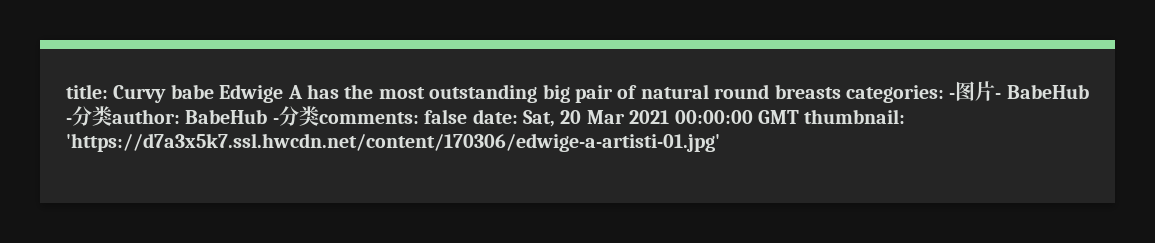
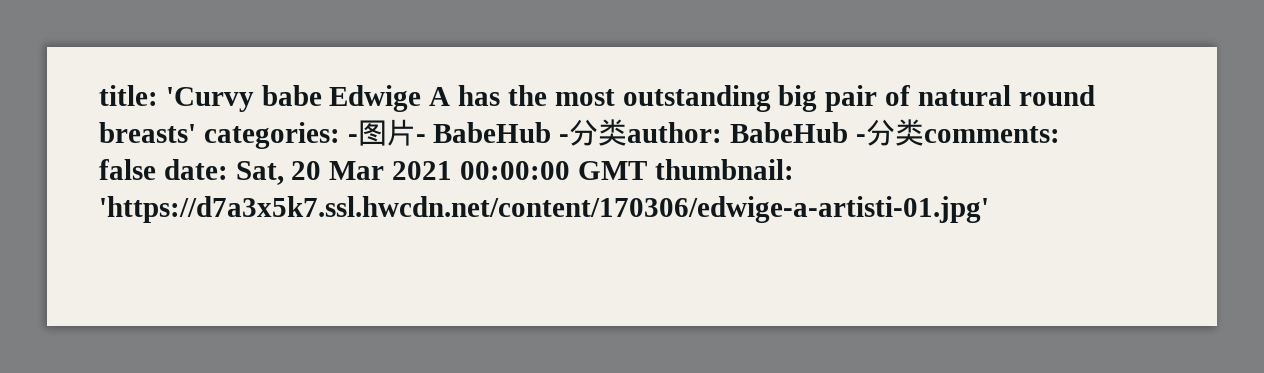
- title: Curvy babe Edwige A has the most outstanding big pair of natural round breasts categories: -图片- BabeHub -分类author: BabeHub -分类comments: false date: Sat, 20 Mar 2021 00:00:00 GMT thumbnail: 'https://d7a3x5k7.ssl.hwcdn.net/content/170306/edwige-a-artisti-01.jpg'
+ title: 'Curvy babe Edwige A has the most outstanding big pair of natural round breasts' categories: -图片- BabeHub -分类author: BabeHub -分类comments: false date: Sat, 20 Mar 2021 00:00:00 GMT thumbnail: 'https://d7a3x5k7.ssl.hwcdn.net/content/170306/edwige-a-artisti-01.jpg'

